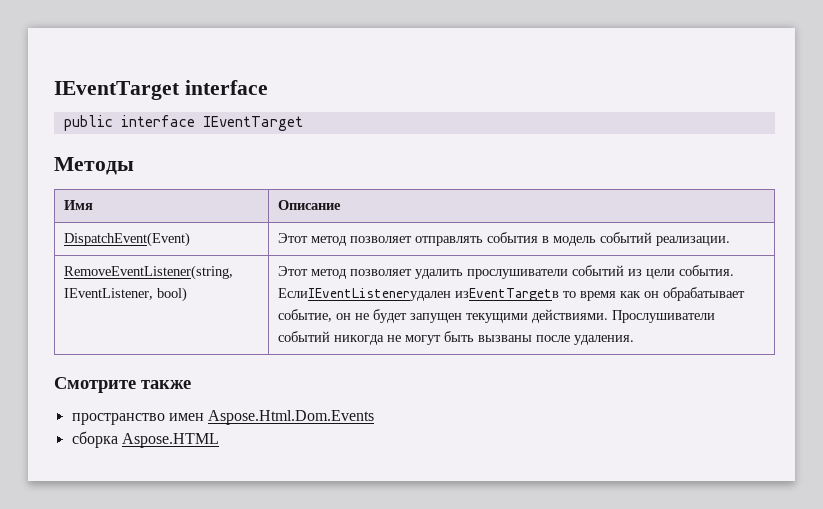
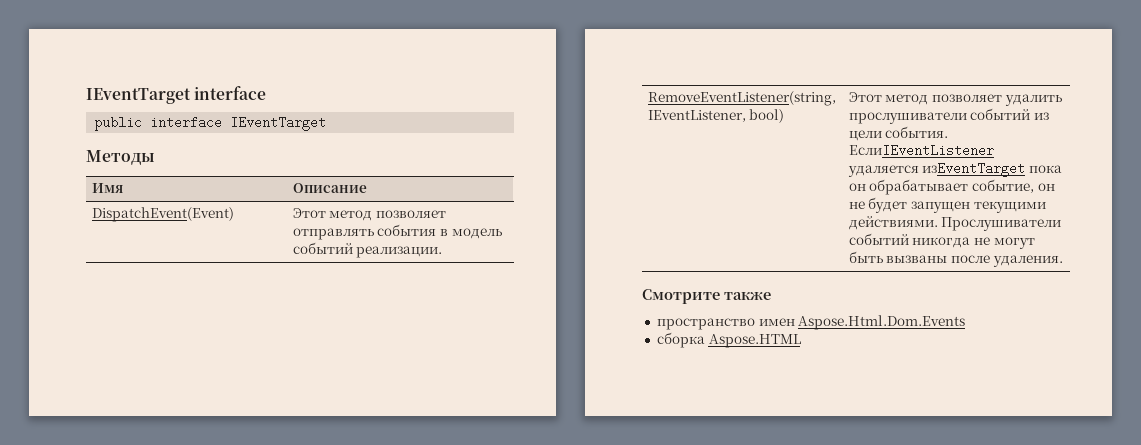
- RemoveEventListener(string, IEventListener, bool) | Этот метод позволяет удалить прослушиватели событий из цели события. ЕслиIEventListenerудален изEventTargetв то время как он обрабатывает событие, он не будет запущен текущими действиями. Прослушиватели событий никогда не могут быть вызваны после удаления.
+ RemoveEventListener(string, IEventListener, bool) | Этот метод позволяет удалить прослушиватели событий из цели события. ЕслиIEventListener удаляется изEventTarget пока он обрабатывает событие, он не будет запущен текущими действиями. Прослушиватели событий никогда не могут быть вызваны после удаления.

